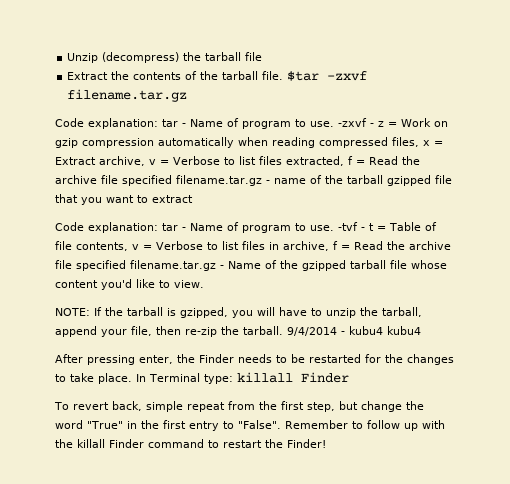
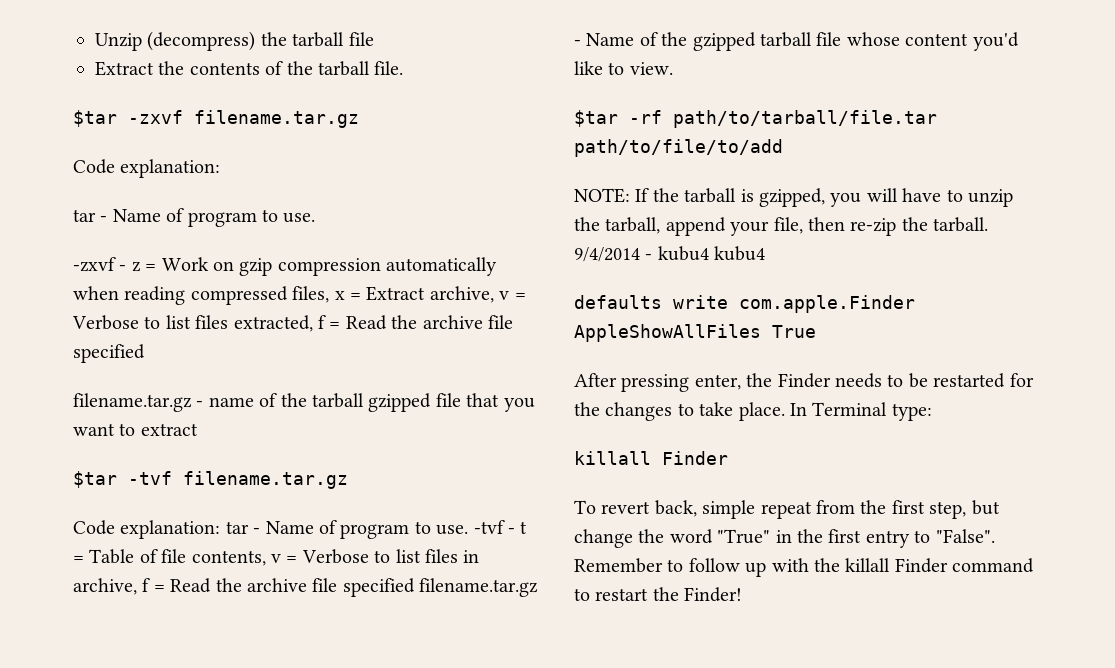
- Extract the contents of the tarball file. $tar -zxvf filename.tar.gz
- Code explanation: tar - Name of program to use. -zxvf - z = Work on gzip compression automatically when reading compressed files, x = Extract archive, v = Verbose to list files extracted, f = Read the archive file specified filename.tar.gz - name of the tarball gzipped file that you want to extract
+ Extract the contents of the tarball file.
+ $tar -zxvf filename.tar.gz
+ Code explanation:
+ tar - Name of program to use.
+ -zxvf - z = Work on gzip compression automatically when reading compressed files, x = Extract archive, v = Verbose to list files extracted, f = Read the archive file specified
+ filename.tar.gz - name of the tarball gzipped file that you want to extract
+ $tar -tvf filename.tar.gz
+ $tar -rf path/to/tarball/file.tar path/to/file/to/add
+ defaults write com.apple.Finder AppleShowAllFiles True
- In Terminal type: killall Finder
+ In Terminal type:
+ killall Finder

